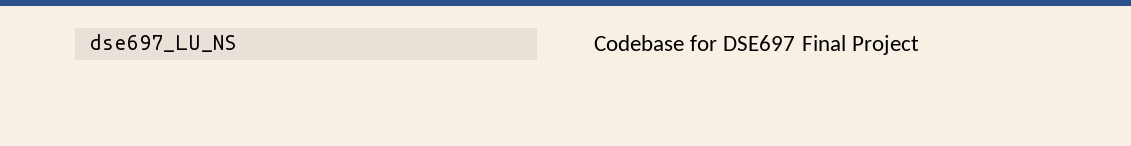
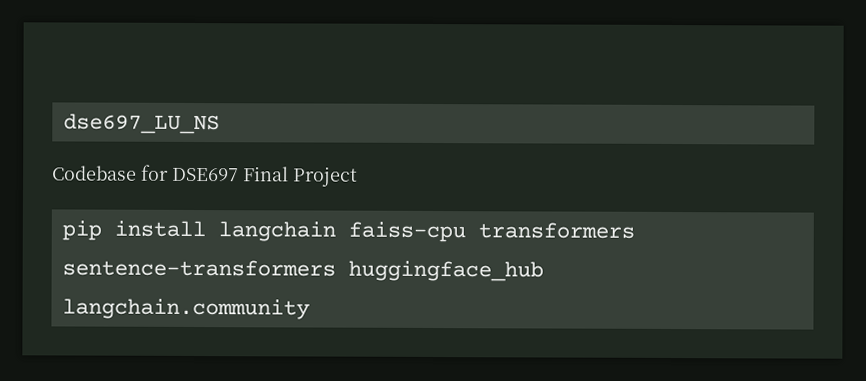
+ pip install langchain faiss-cpu transformers sentence-transformers huggingface_hub langchain.community

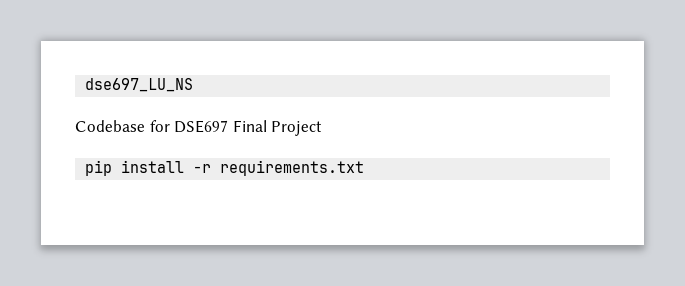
- pip install langchain faiss-cpu transformers sentence-transformers huggingface_hub langchain.community
+ pip install -r requirements.txt

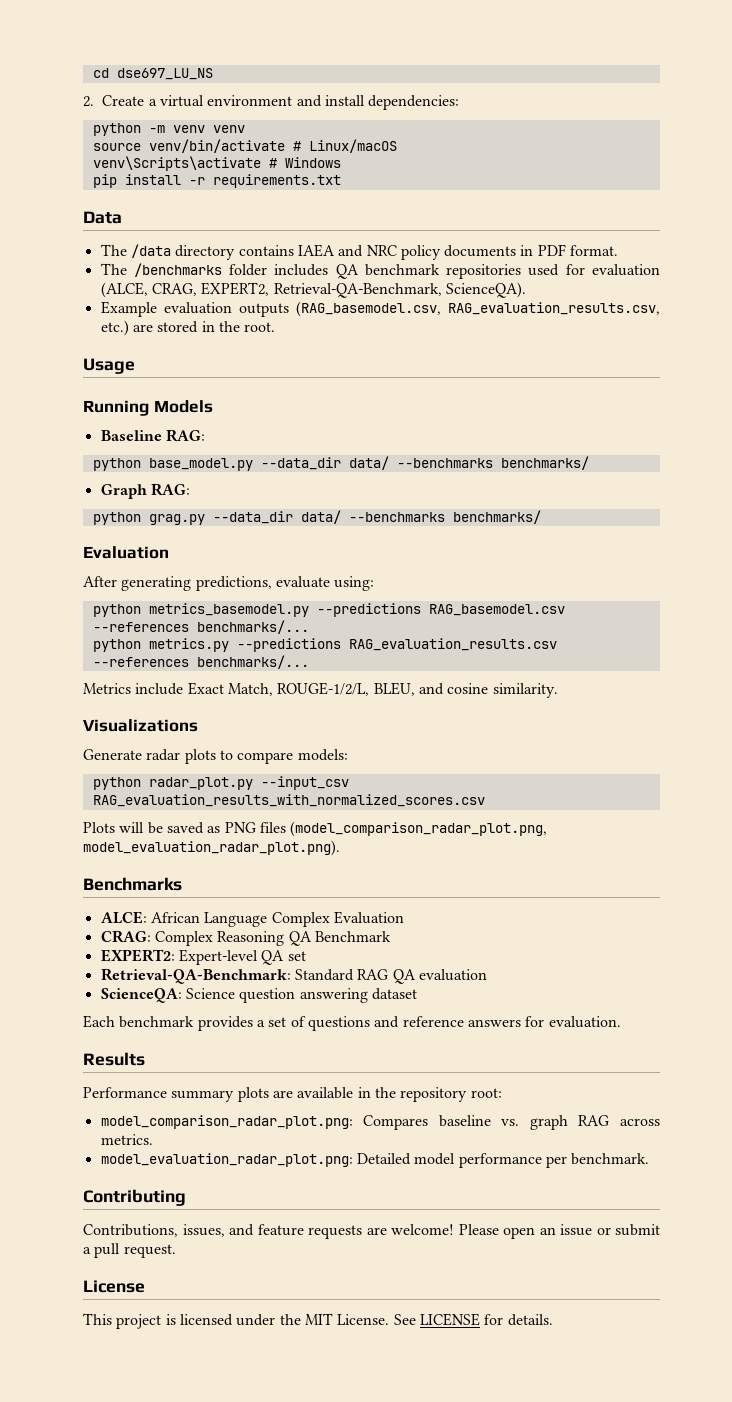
- dse697_LU_NS
+ cd dse697_LU_NS
- Codebase for DSE697 Final Project
+ 2. Create a virtual environment and install dependencies:
+ python -m venv venv
+ source venv/bin/activate # Linux/macOS
+ venv\Scripts\activate # Windows
  pip install -r requirements.txt
+ Data
+ The /data directory contains IAEA and NRC policy documents in PDF format.
+ The /benchmarks folder includes QA benchmark repositories used for evaluation (ALCE, CRAG, EXPERT2, Retrieval-QA-Benchmark, ScienceQA).
+ Example evaluation outputs (RAG_basemodel.csv, RAG_evaluation_results.csv, etc.) are stored in the root.
+ Usage
+ Running Models
+ Baseline RAG:
+ python base_model.py --data_dir data/ --benchmarks benchmarks/
+ Graph RAG:
+ python grag.py --data_dir data/ --benchmarks benchmarks/
+ Evaluation
+ After generating predictions, evaluate using:
+ python metrics_basemodel.py --predictions RAG_basemodel.csv --references benchmarks/...
+ python metrics.py --predictions RAG_evaluation_results.csv --references benchmarks/...
+ Metrics include Exact Match, ROUGE-1/2/L, BLEU, and cosine similarity.
+ Visualizations
+ Generate radar plots to compare models:
+ python radar_plot.py --input_csv RAG_evaluation_results_with_normalized_scores.csv
+ Plots will be saved as PNG files (model_comparison_radar_plot.png, model_evaluation_radar_plot.png).
+ Benchmarks
+ ALCE: African Language Complex Evaluation
+ CRAG: Complex Reasoning QA Benchmark
+ EXPERT2: Expert-level QA set
+ Retrieval-QA-Benchmark: Standard RAG QA evaluation
+ ScienceQA: Science question answering dataset
+ Each benchmark provides a set of questions and reference answers for evaluation.
+ Results
+ Performance summary plots are available in the repository root:
+ model_comparison_radar_plot.png: Compares baseline vs. graph RAG across metrics.
+ model_evaluation_radar_plot.png: Detailed model performance per benchmark.
+ Contributing
+ Contributions, issues, and feature requests are welcome! Please open an issue or submit a pull request.
+ License
+ This project is licensed under the MIT License. See LICENSE for details.

